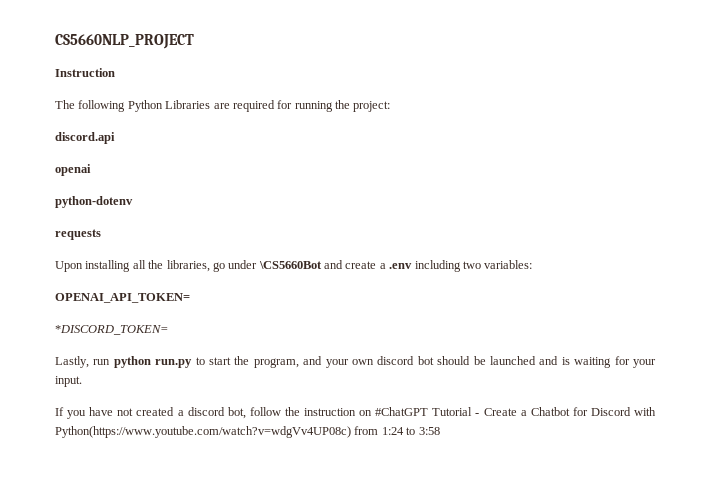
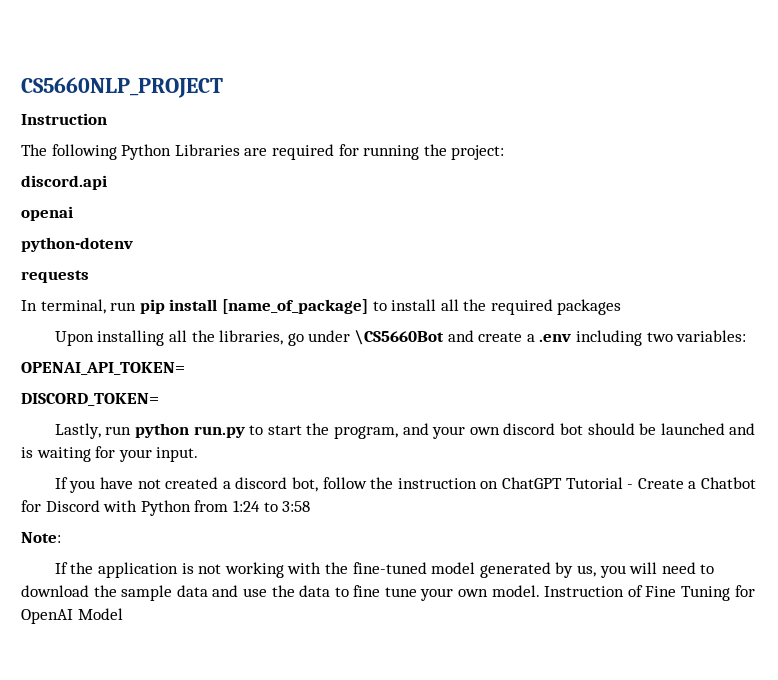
+ In terminal, run pip install [name_of_package] to install all the required packages
- *DISCORD_TOKEN=
+ DISCORD_TOKEN=
- If you have not created a discord bot, follow the instruction on #ChatGPT Tutorial - Create a Chatbot for Discord with Python(https://www.youtube.com/watch?v=wdgVv4UP08c) from 1:24 to 3:58
+ If you have not created a discord bot, follow the instruction on ChatGPT Tutorial - Create a Chatbot for Discord with Python from 1:24 to 3:58
+ Note:
+ If the application is not working with the fine-tuned model generated by us, you will need to download the sample data and use the data to fine tune your own model. Instruction of Fine Tuning for OpenAI Model

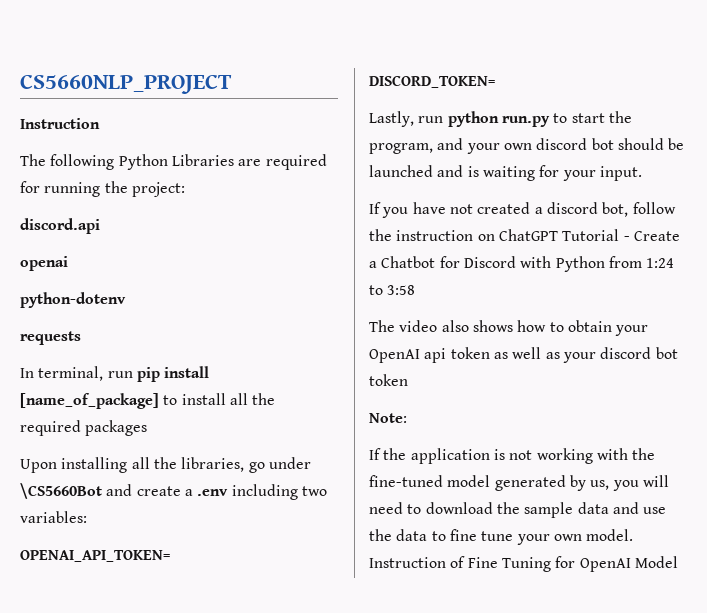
+ The video also shows how to obtain your OpenAI api token as well as your discord bot token

